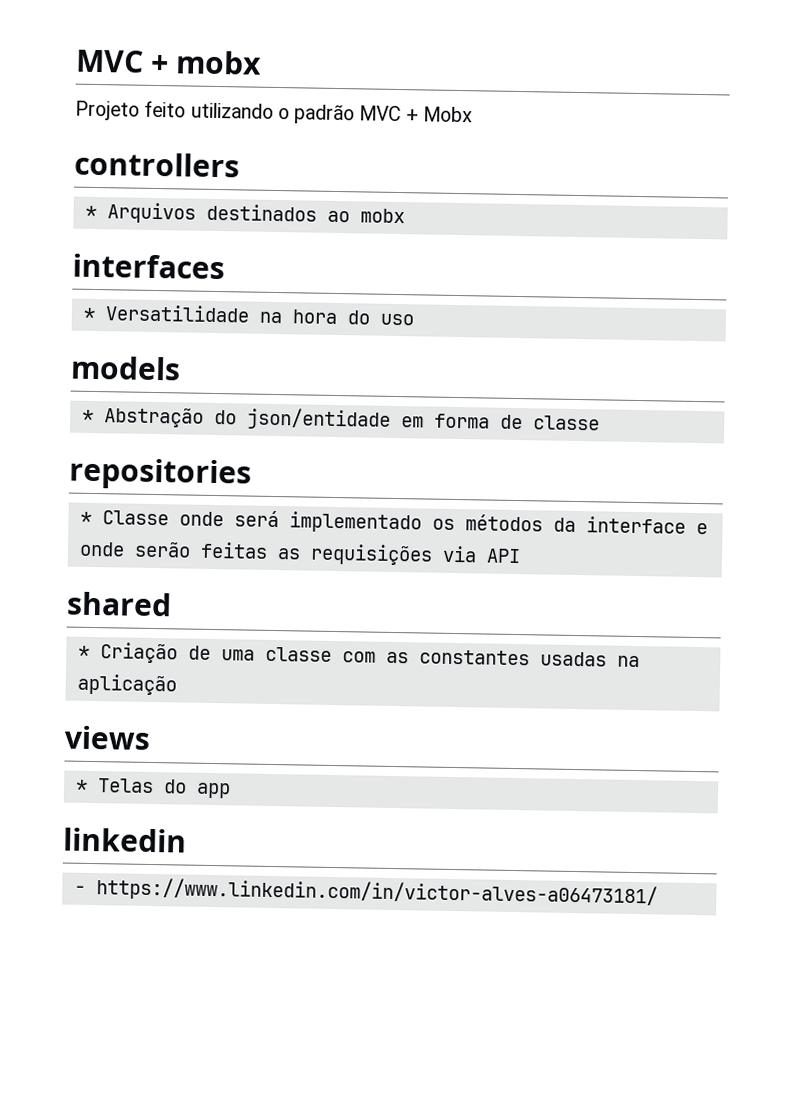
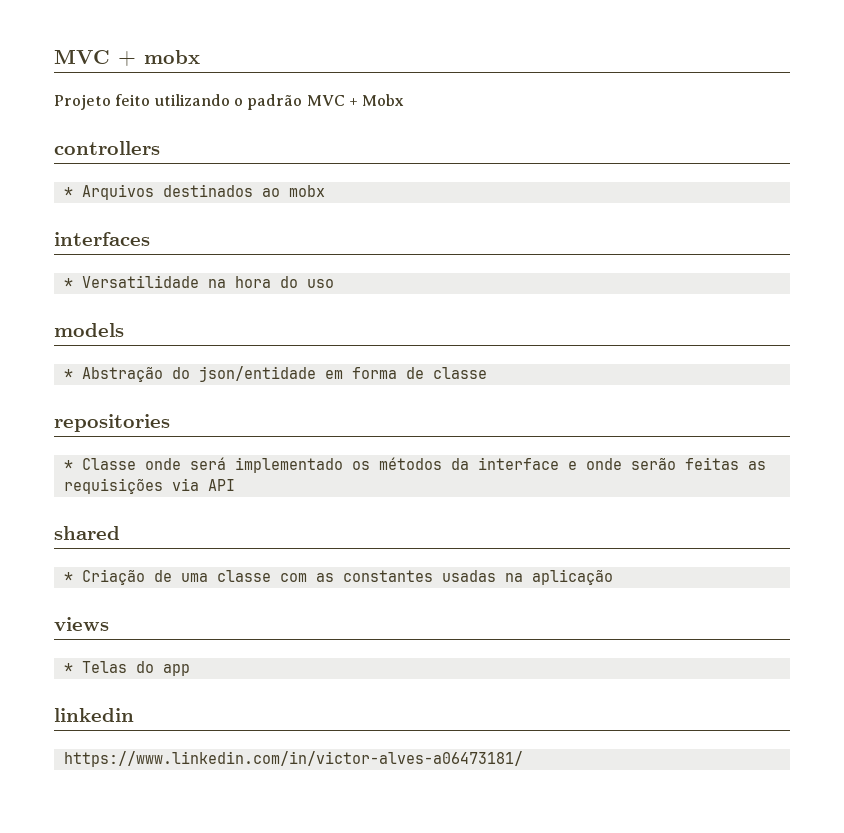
- - https://www.linkedin.com/in/victor-alves-a06473181/
+ https://www.linkedin.com/in/victor-alves-a06473181/

